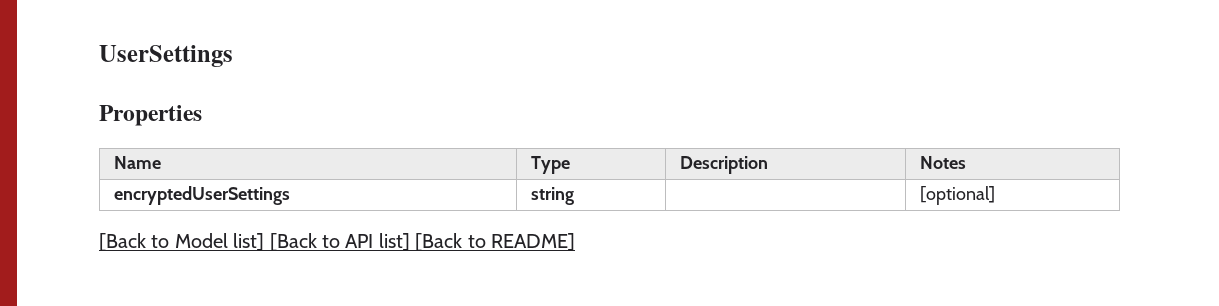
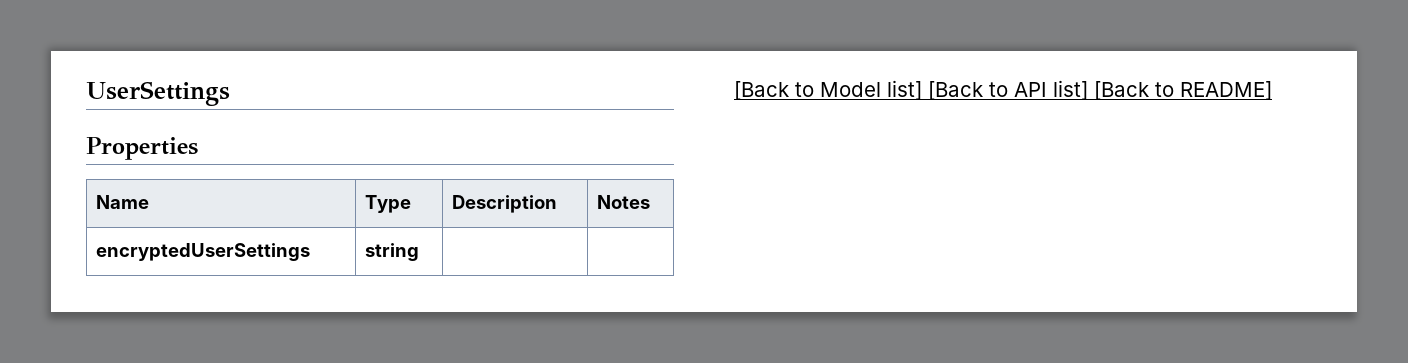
- encryptedUserSettings | string | | [optional]
+ encryptedUserSettings | string | |

